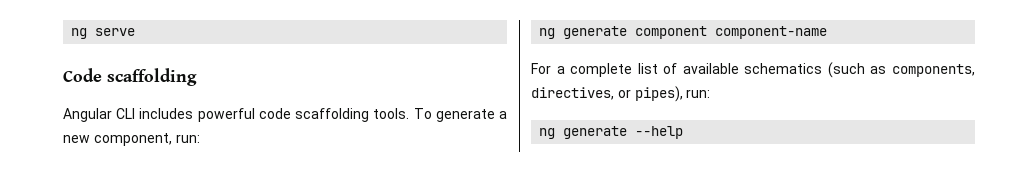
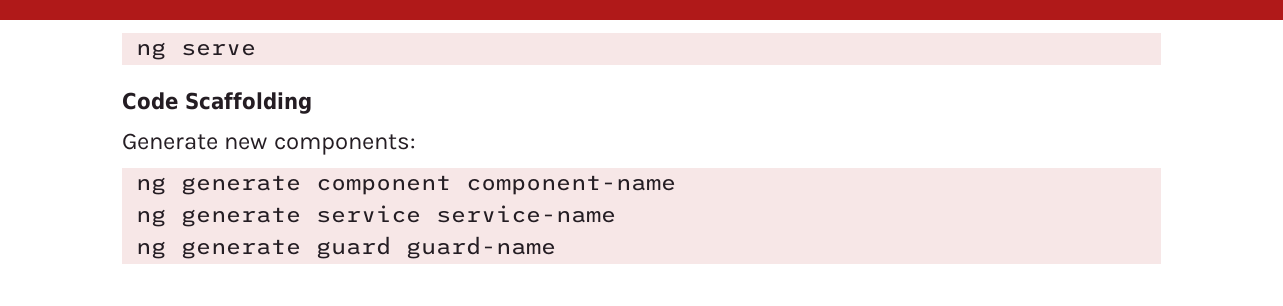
- Code scaffolding
- Angular CLI includes powerful code scaffolding tools. To generate a new component, run:
+ Code Scaffolding
+ Generate new components:
  ng generate component component-name
- For a complete list of available schematics (such as components, directives, or pipes), run:
- ng generate --help
+ ng generate service service-name
+ ng generate guard guard-name

